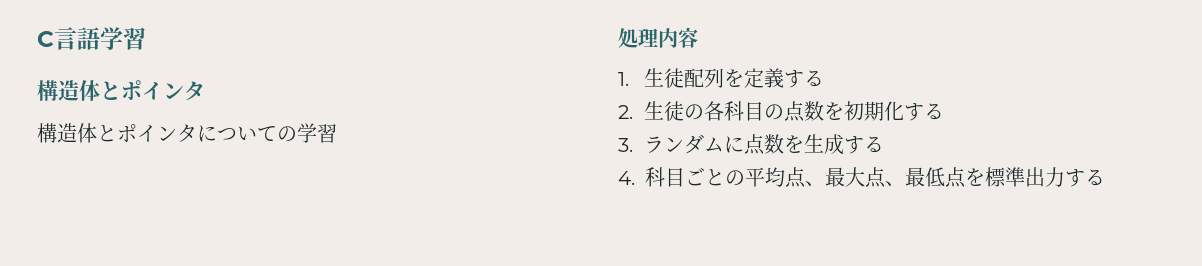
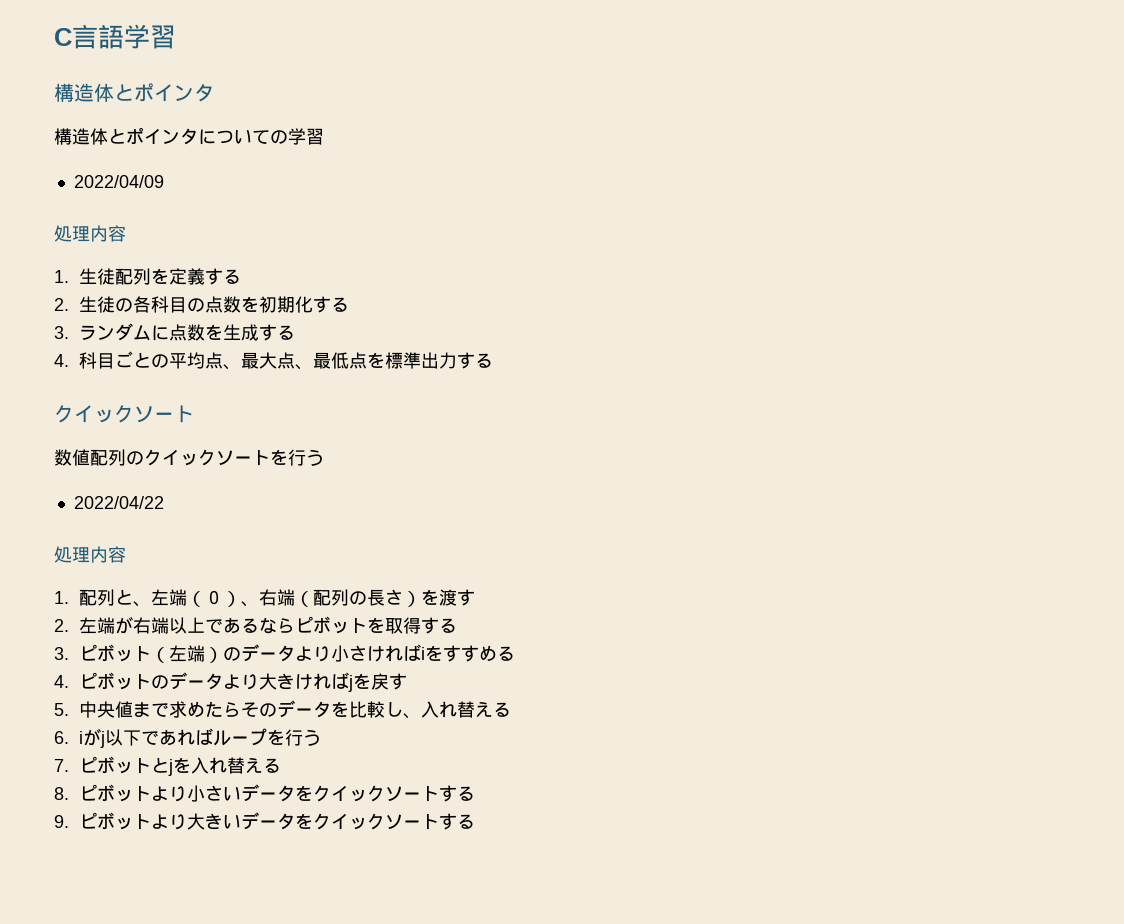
+ 2022/04/09
  4.科目ごとの平均点、最大点、最低点を標準出力する
+ クイックソート
+ 数値配列のクイックソートを行う
+ 2022/04/22
+ 処理内容
+ 1.配列と、左端（０）、右端（配列の長さ）を渡す
+ 2.左端が右端以上であるならピボットを取得する
+ 3.ピボット（左端）のデータより小さければiをすすめる
+ 4.ピボットのデータより大きければjを戻す
+ 5.中央値まで求めたらそのデータを比較し、入れ替える
+ 6. iがj以下であればループを行う
+ 7.ピボットとjを入れ替える
+ 8.ピボットより小さいデータをクイックソートする
+ 9.ピボットより大きいデータをクイックソートする

